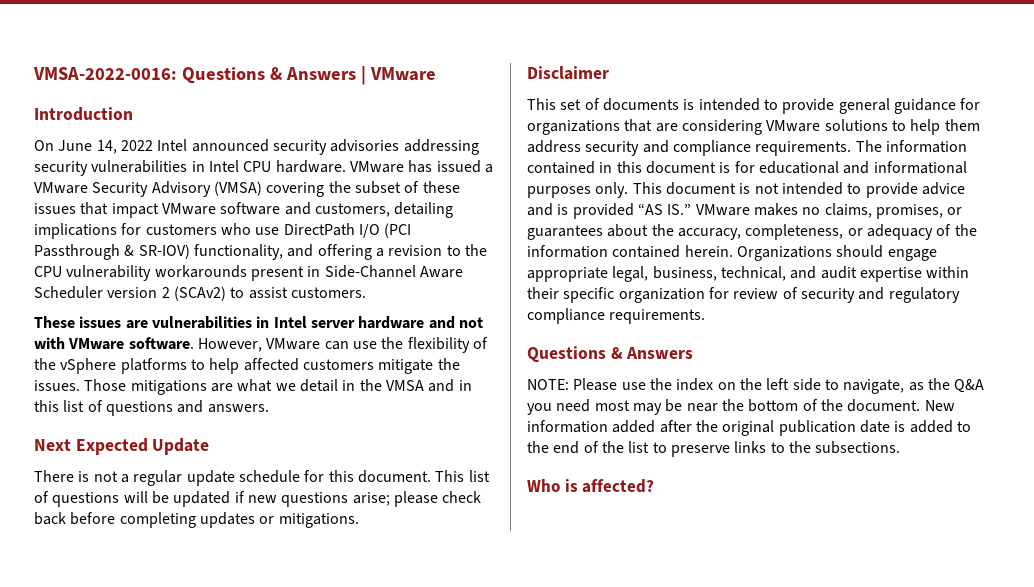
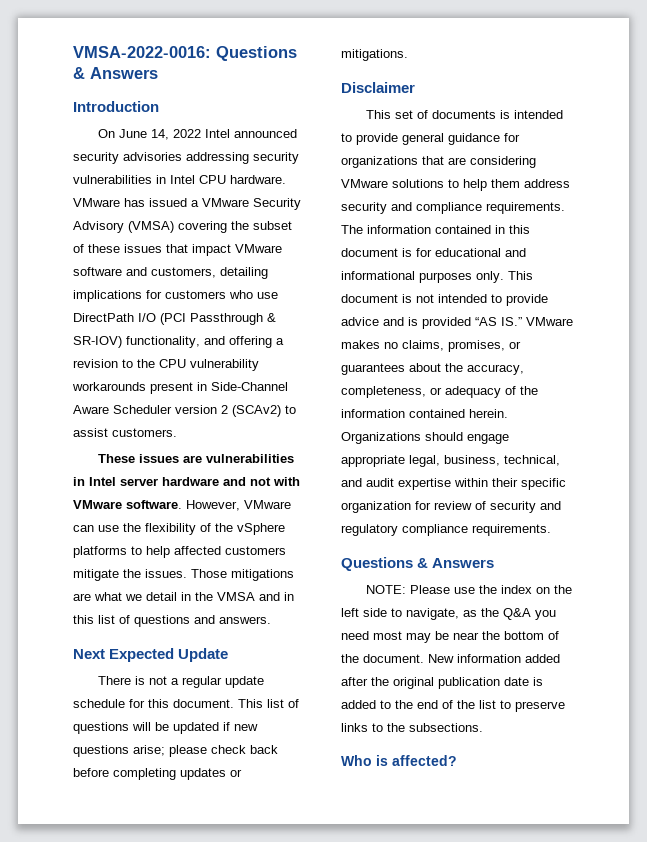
- VMSA-2022-0016: Questions & Answers | VMware
+ VMSA-2022-0016: Questions & Answers

